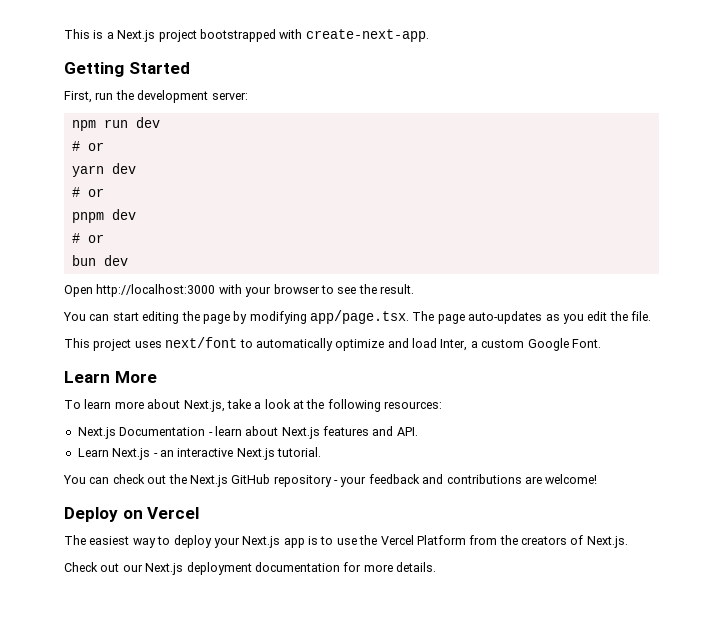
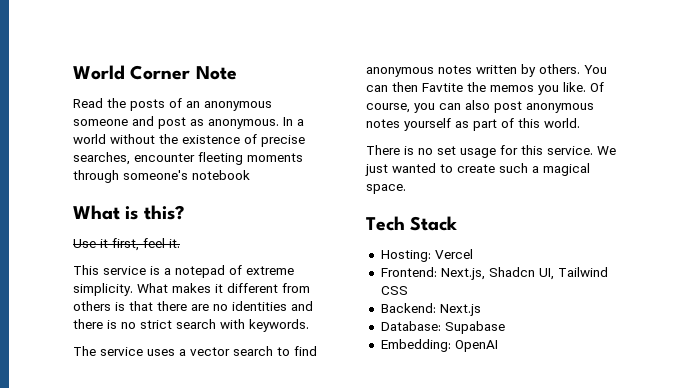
- This is a Next.js project bootstrapped with create-next-app.
- Getting Started
- First, run the development server:
- npm run dev
- # or
- yarn dev
- # or
- pnpm dev
- # or
- bun dev
- Open http://localhost:3000 with your browser to see the result.
- You can start editing the page by modifying app/page.tsx. The page auto-updates as you edit the file.
- This project uses next/font to automatically optimize and load Inter, a custom Google Font.
- Learn More
- To learn more about Next.js, take a look at the following resources:
- Next.js Documentation - learn about Next.js features and API.
- Learn Next.js - an interactive Next.js tutorial.
- You can check out the Next.js GitHub repository - your feedback and contributions are welcome!
- Deploy on Vercel
- The easiest way to deploy your Next.js app is to use the Vercel Platform from the creators of Next.js.
- Check out our Next.js deployment documentation for more details.
+ World Corner Note
+ Read the posts of an anonymous someone and post as anonymous. In a world without the existence of precise searches, encounter fleeting moments through someone's notebook
+ What is this?
+ Use it first, feel it.
+ This service is a notepad of extreme simplicity. What makes it different from others is that there are no identities and there is no strict search with keywords.
+ The service uses a vector search to find anonymous notes written by others. You can then Favtite the memos you like. Of course, you can also post anonymous notes yourself as part of this world.
+ There is no set usage for this service. We just wanted to create such a magical space.
+ Tech Stack
+ Hosting: Vercel
+ Frontend: Next.js, Shadcn UI, Tailwind CSS
+ Backend: Next.js
+ Database: Supabase
+ Embedding: OpenAI

